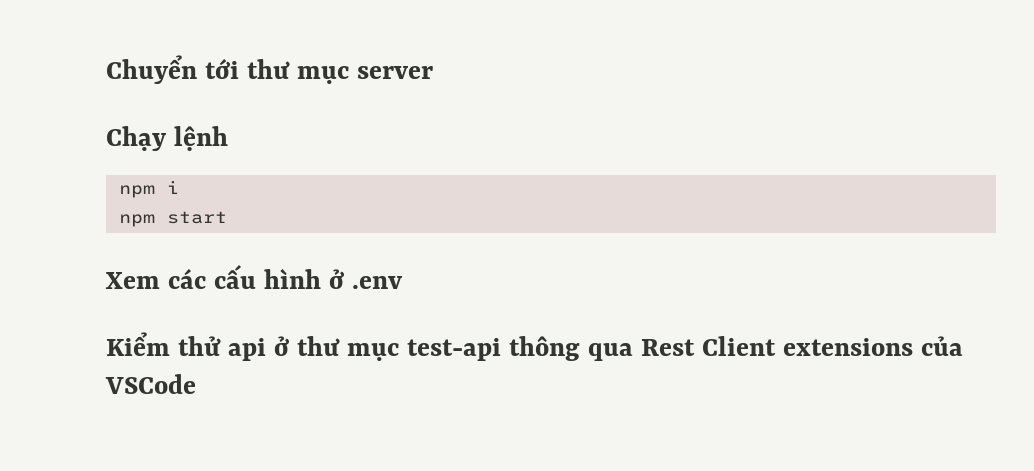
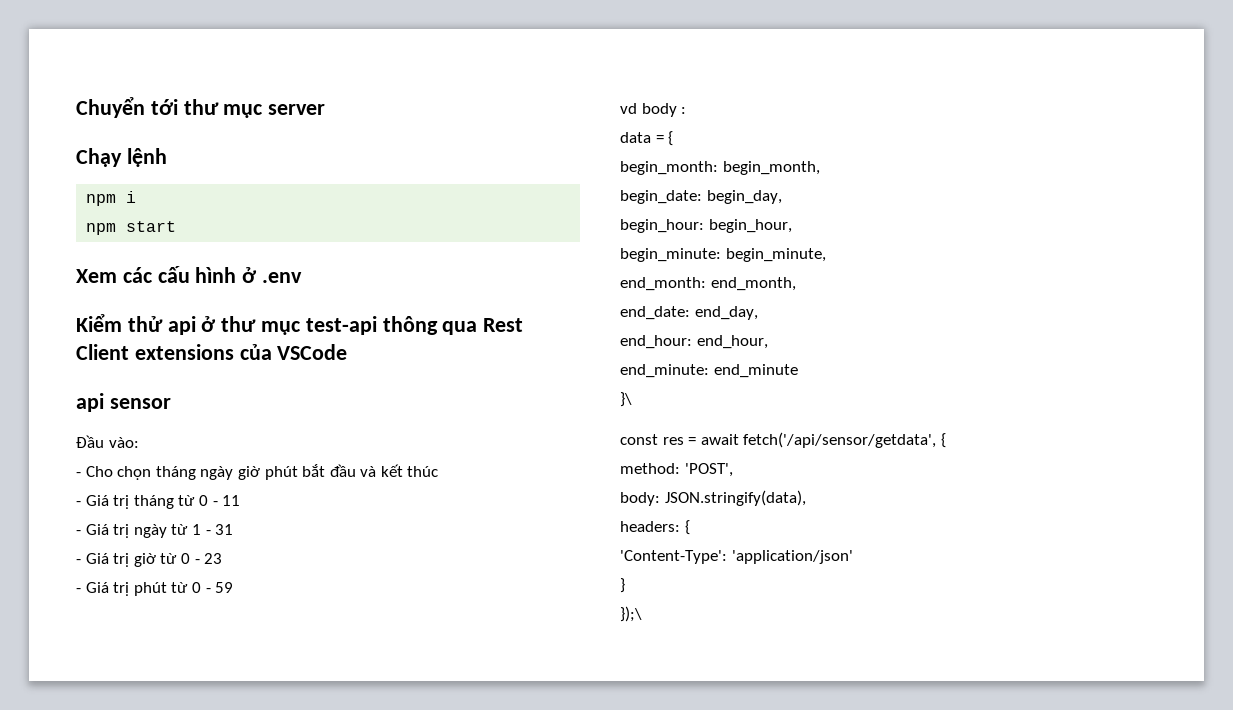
+ api sensor
+ Đầu vào:
+ - Cho chọn tháng ngày giờ phút bắt đầu và kết thúc
+ - Giá trị tháng từ 0 - 11
+ - Giá trị ngày từ 1 - 31
+ - Giá trị giờ từ 0 - 23
+ - Giá trị phút từ 0 - 59
+ vd body :
+ data = {
+ begin_month: begin_month,
+ begin_date: begin_day,
+ begin_hour: begin_hour,
+ begin_minute: begin_minute,
+ end_month: end_month,
+ end_date: end_day,
+ end_hour: end_hour,
+ end_minute: end_minute
+ }\
+ const res = await fetch('/api/sensor/getdata', {
+ method: 'POST',
+ body: JSON.stringify(data),
+ headers: {
+ 'Content-Type': 'application/json'
+ }
+ });\

